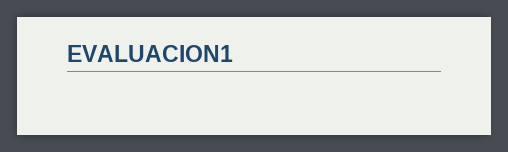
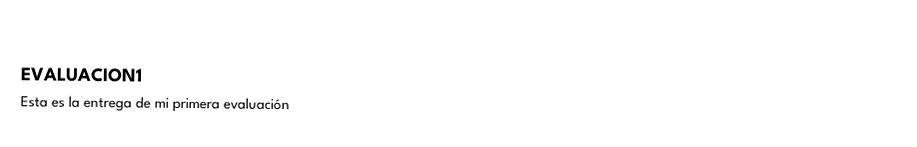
+ Esta es la entrega de mi primera evaluación

